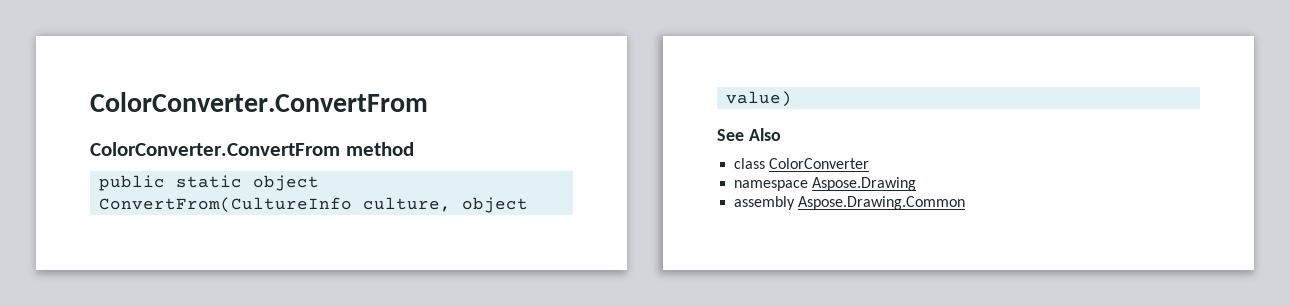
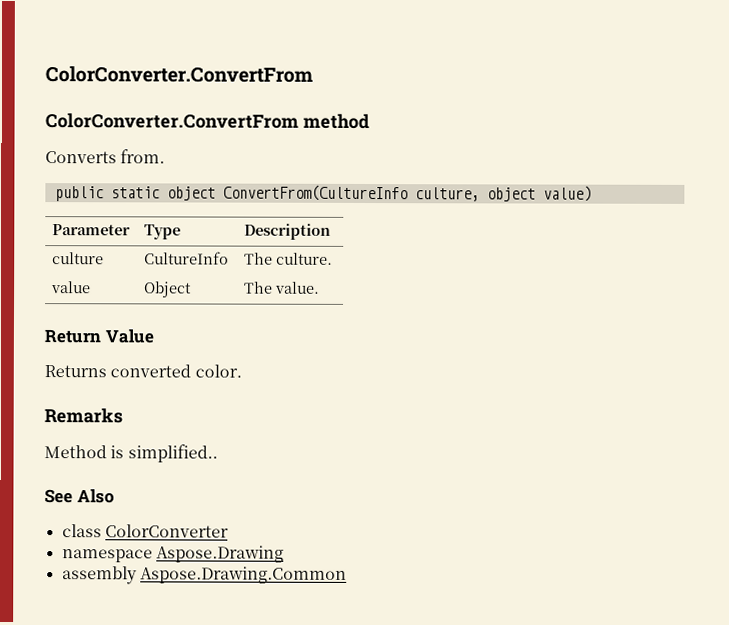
+ Converts from.
+ Parameter | Type | Description
+ culture | CultureInfo | The culture.
+ value | Object | The value.
+ Return Value
+ Returns converted color.
+ Remarks
+ Method is simplified..

